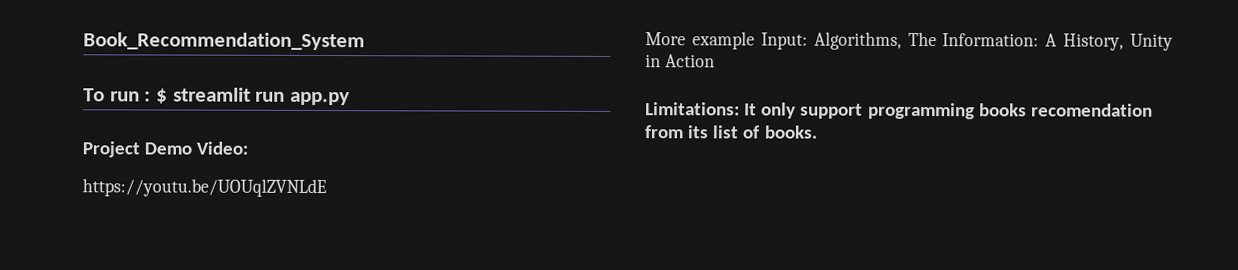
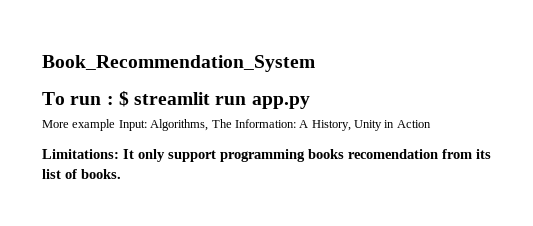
- Project Demo Video:
- https://youtu.be/UOUqlZVNLdE

